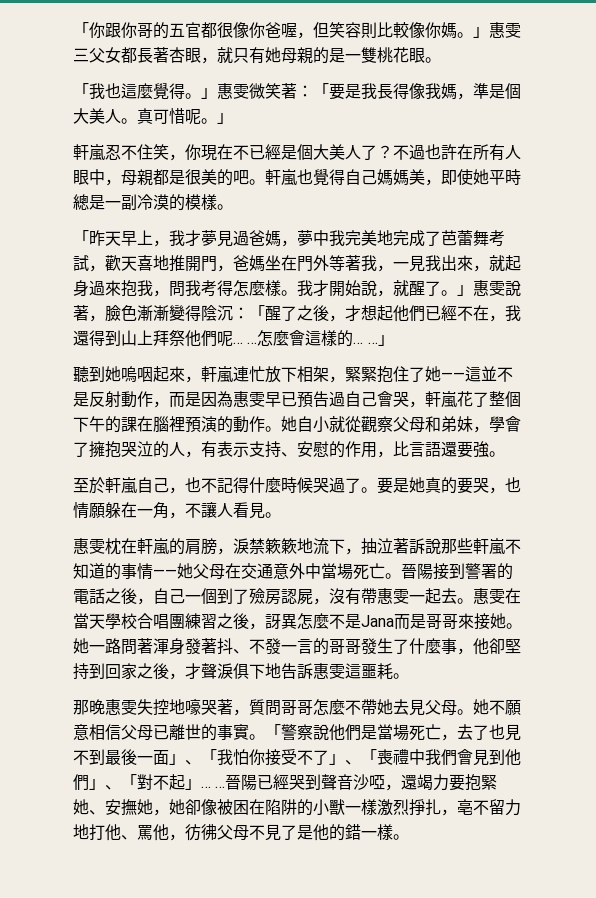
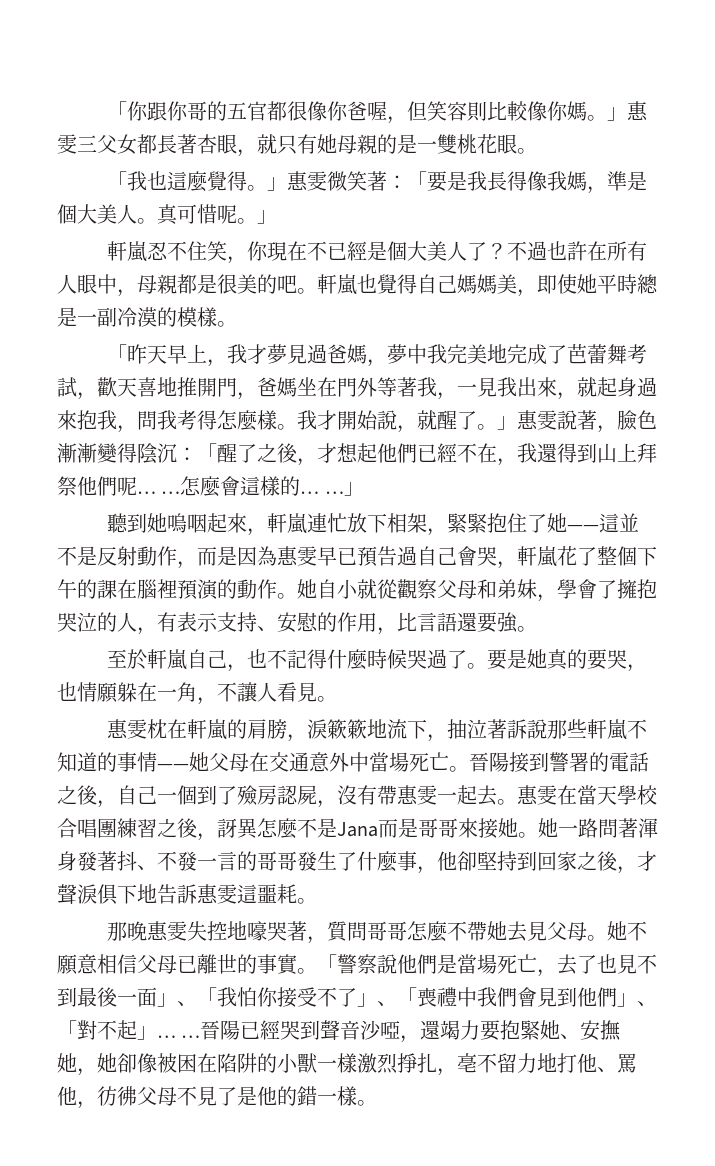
- 惠雯枕在軒嵐的肩膀，淚禁簌簌地流下，抽泣著訴說那些軒嵐不知道的事情——她父母在交通意外中當場死亡。
+ 惠雯枕在軒嵐的肩膀，淚簌簌地流下，抽泣著訴說那些軒嵐不知道的事情——她父母在交通意外中當場死亡。

